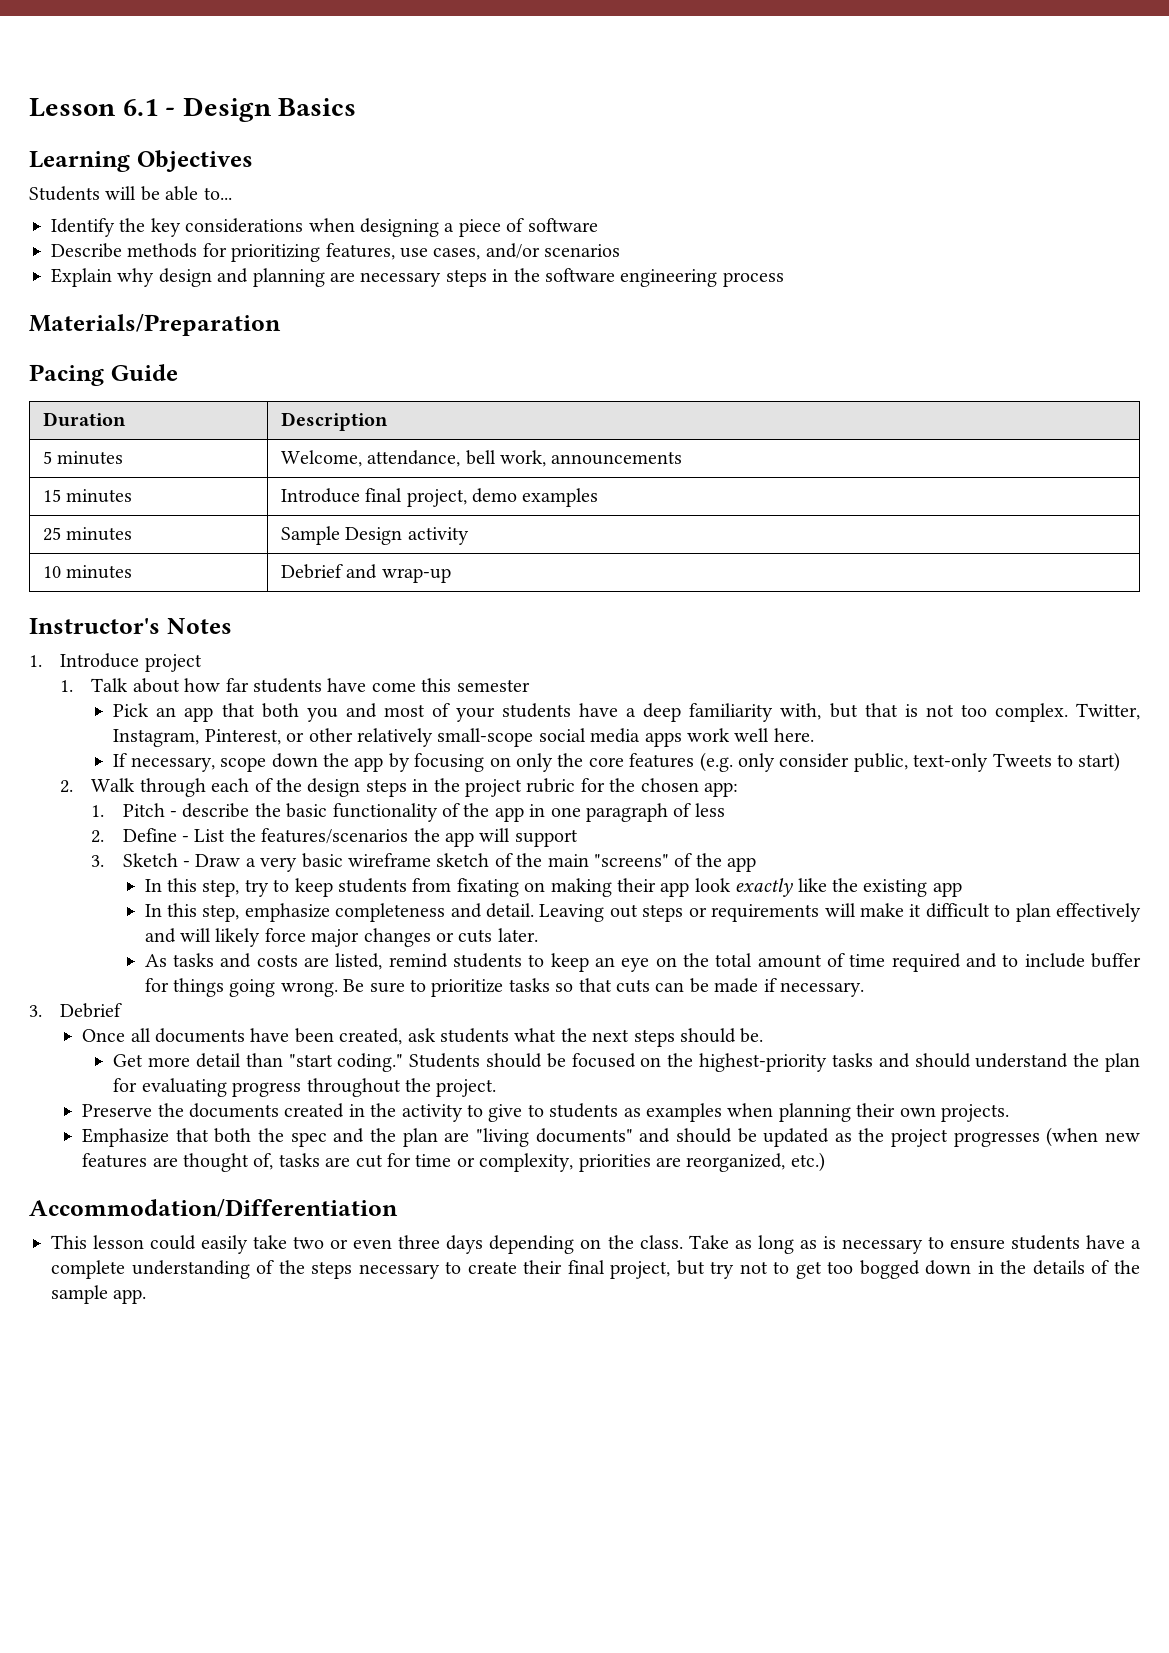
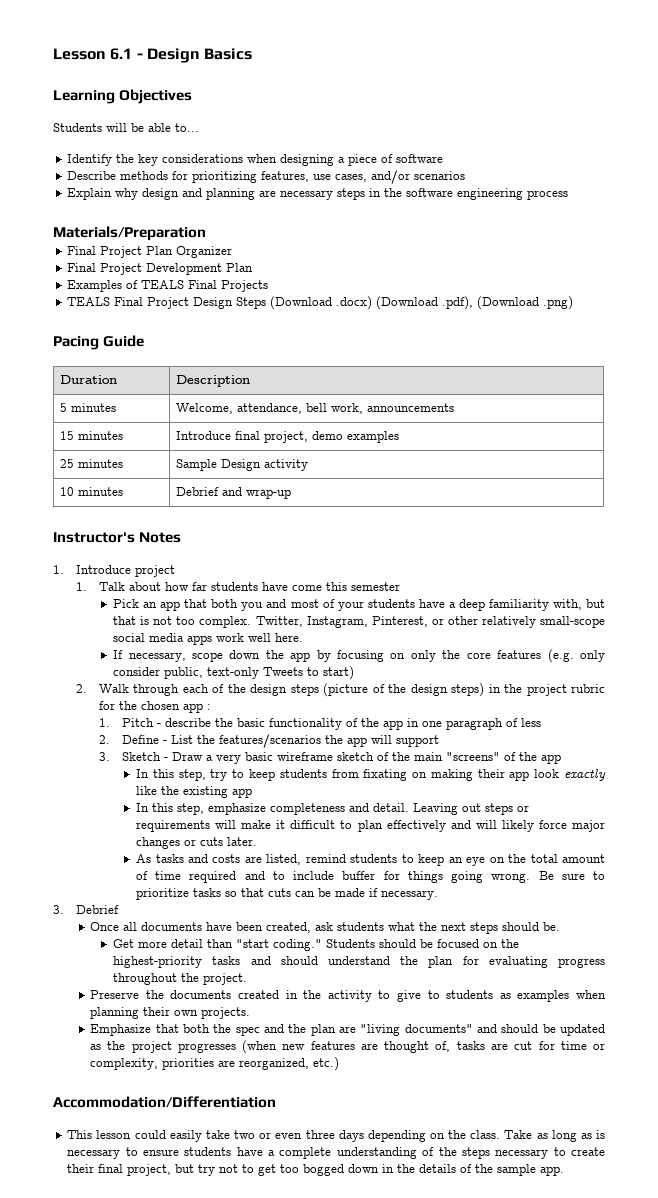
+ Final Project Plan Organizer
+ Final Project Development Plan
+ Examples of TEALS Final Projects
+ TEALS Final Project Design Steps (Download .docx) (Download .pdf), (Download .png)
- 2. Walk through each of the design steps in the project rubric for the chosen app:
+ 2. Walk through each of the design steps (picture of the design steps) in the project rubric for the chosen app :

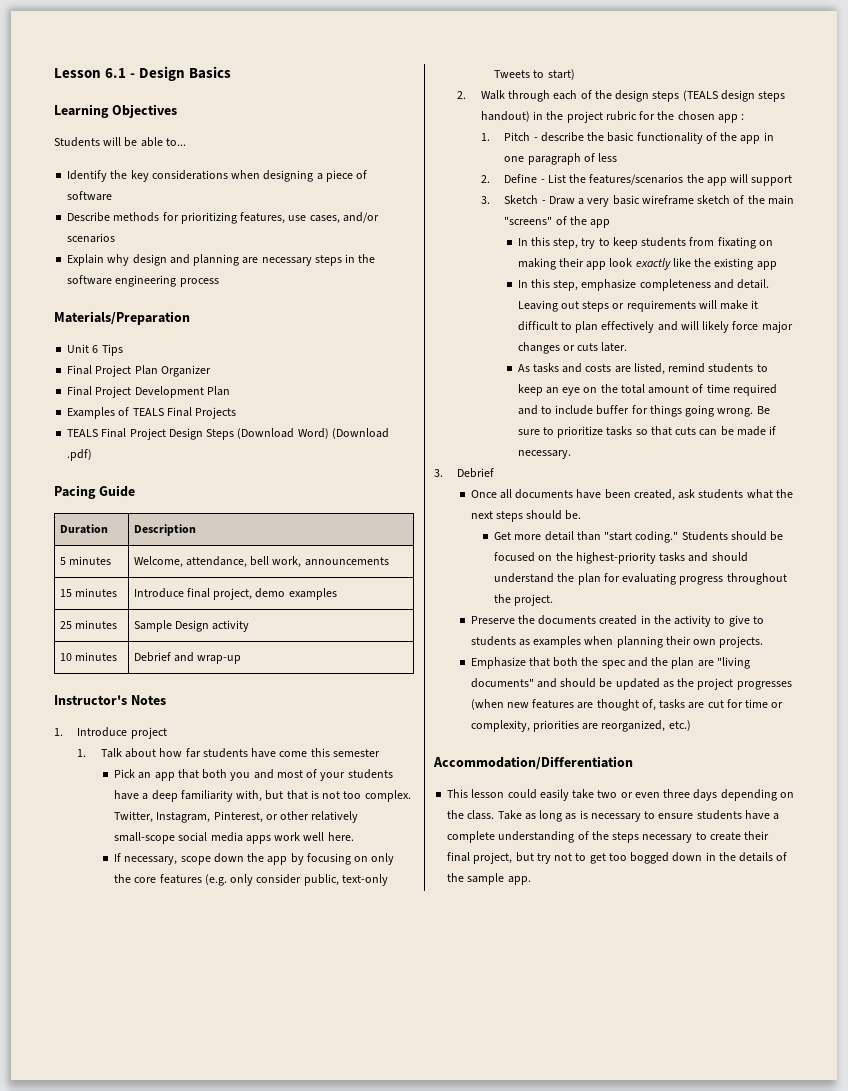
+ Unit 6 Tips
- TEALS Final Project Design Steps (Download .docx) (Download .pdf), (Download .png)
+ TEALS Final Project Design Steps (Download Word) (Download .pdf)
- 2. Walk through each of the design steps (picture of the design steps) in the project rubric for the chosen app :
+ 2. Walk through each of the design steps (TEALS design steps handout) in the project rubric for the chosen app :

